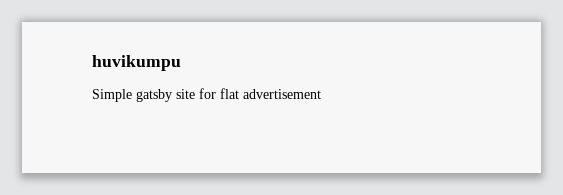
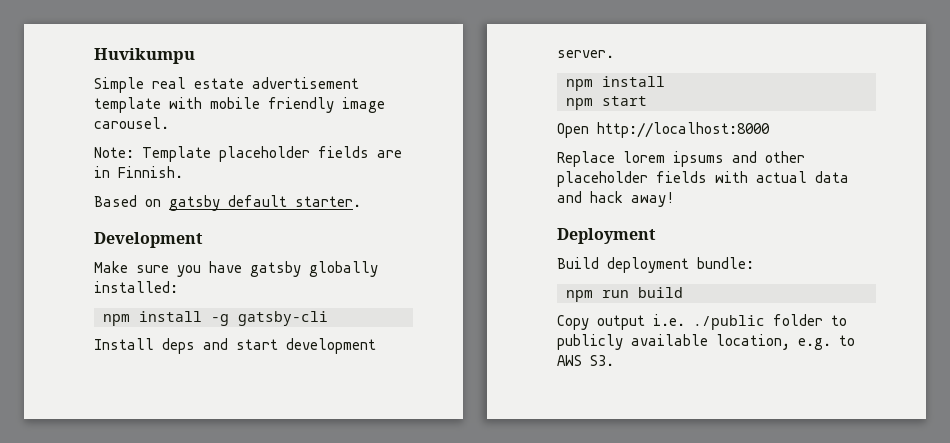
- huvikumpu
+ Huvikumpu
- Simple gatsby site for flat advertisement
+ Simple real estate advertisement template with mobile friendly image carousel.
+ Note: Template placeholder fields are in Finnish.
+ Based on gatsby default starter.
+ Development
+ Make sure you have gatsby globally installed:
+ npm install -g gatsby-cli
+ Install deps and start development server.
+ npm install
+ npm start
+ Open http://localhost:8000
+ Replace lorem ipsums and other placeholder fields with actual data and hack away!
+ Deployment
+ Build deployment bundle:
+ npm run build
+ Copy output i.e. ./public folder to publicly available location, e.g. to AWS S3.

